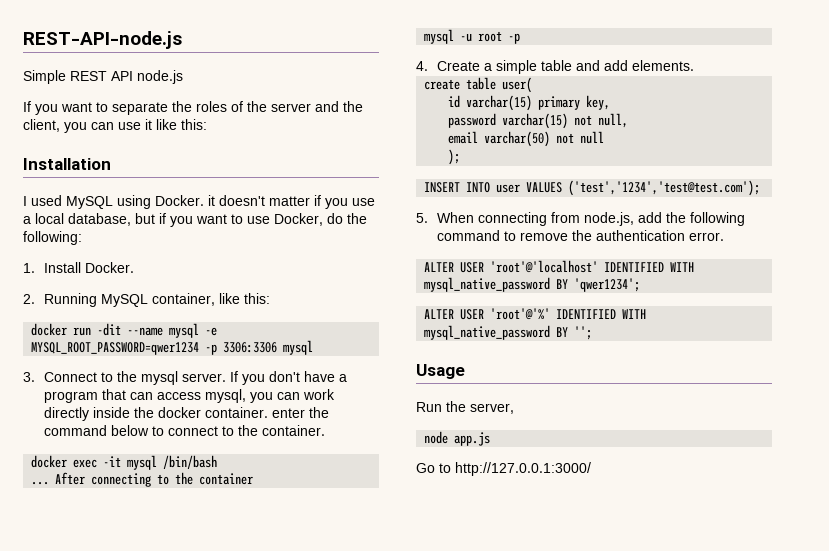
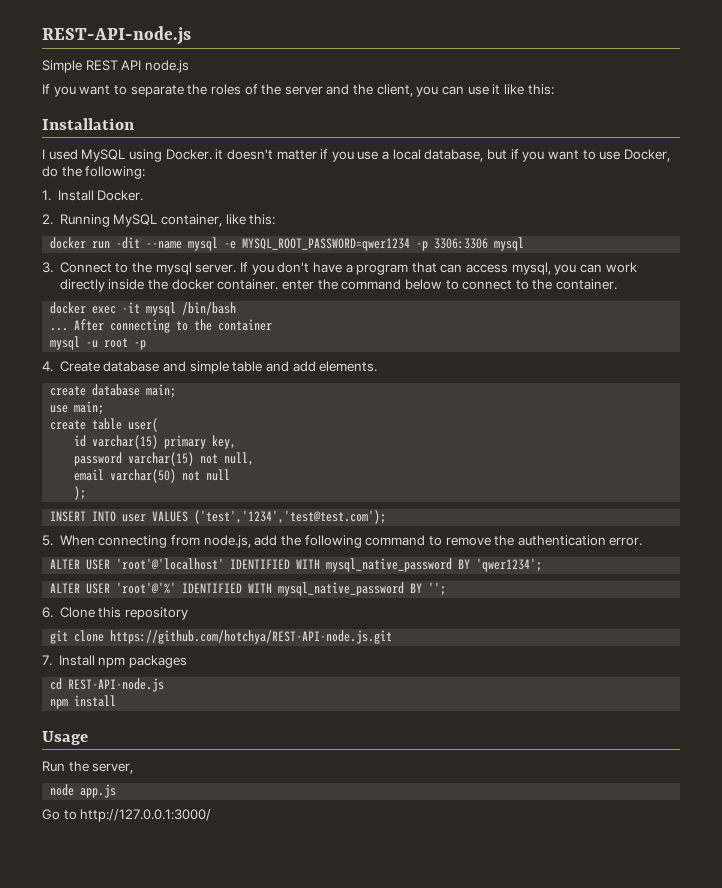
- 4. Create a simple table and add elements.
+ 4. Create database and simple table and add elements.
+ create database main;
+ use main;
+ 6. Clone this repository
+ git clone https://github.com/hotchya/REST-API-node.js.git
+ 7. Install npm packages
+ cd REST-API-node.js
+ npm install

